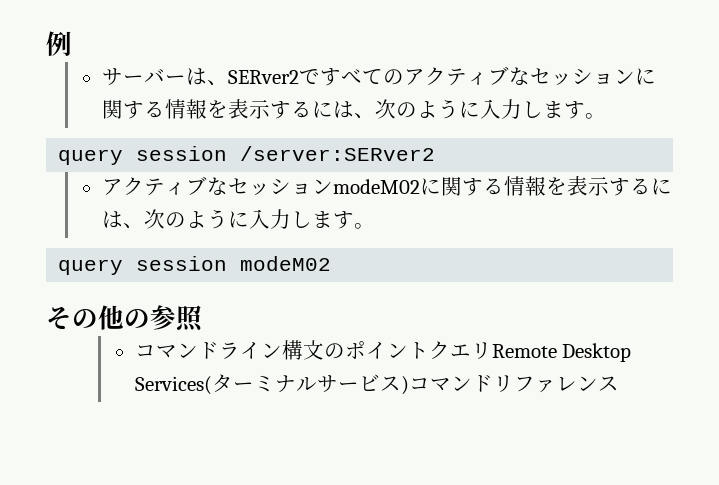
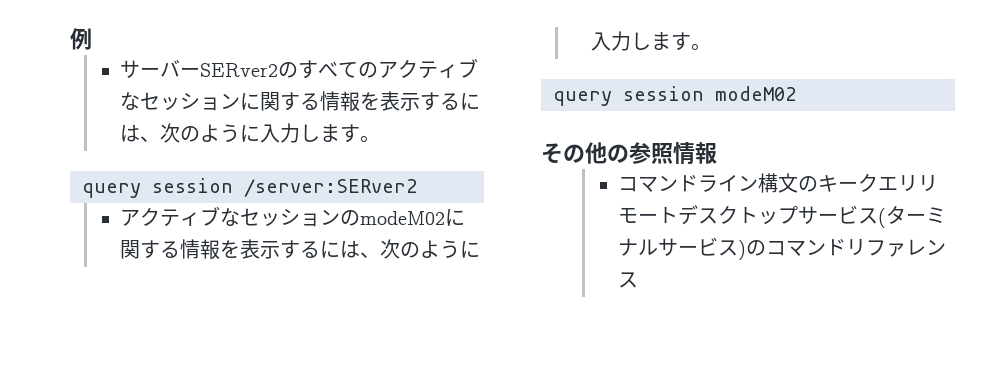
- サーバーは、SERver2ですべてのアクティブなセッションに関する情報を表示するには、次のように入力します。
+ サーバーSERver2のすべてのアクティブなセッションに関する情報を表示するには、次のように入力します。
- アクティブなセッションmodeM02に関する情報を表示するには、次のように入力します。
+ アクティブなセッションのmodeM02に関する情報を表示するには、次のように入力します。
- その他の参照
+ その他の参照情報
- コマンドライン構文のポイントクエリRemote Desktop Services(ターミナルサービス)コマンドリファレンス
+ コマンドライン構文のキークエリリモートデスクトップサービス(ターミナルサービス)のコマンドリファレンス

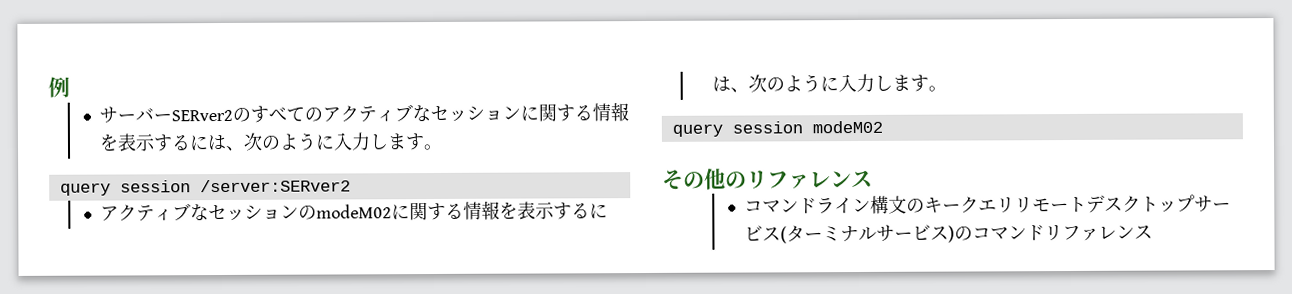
- その他の参照情報
+ その他のリファレンス

